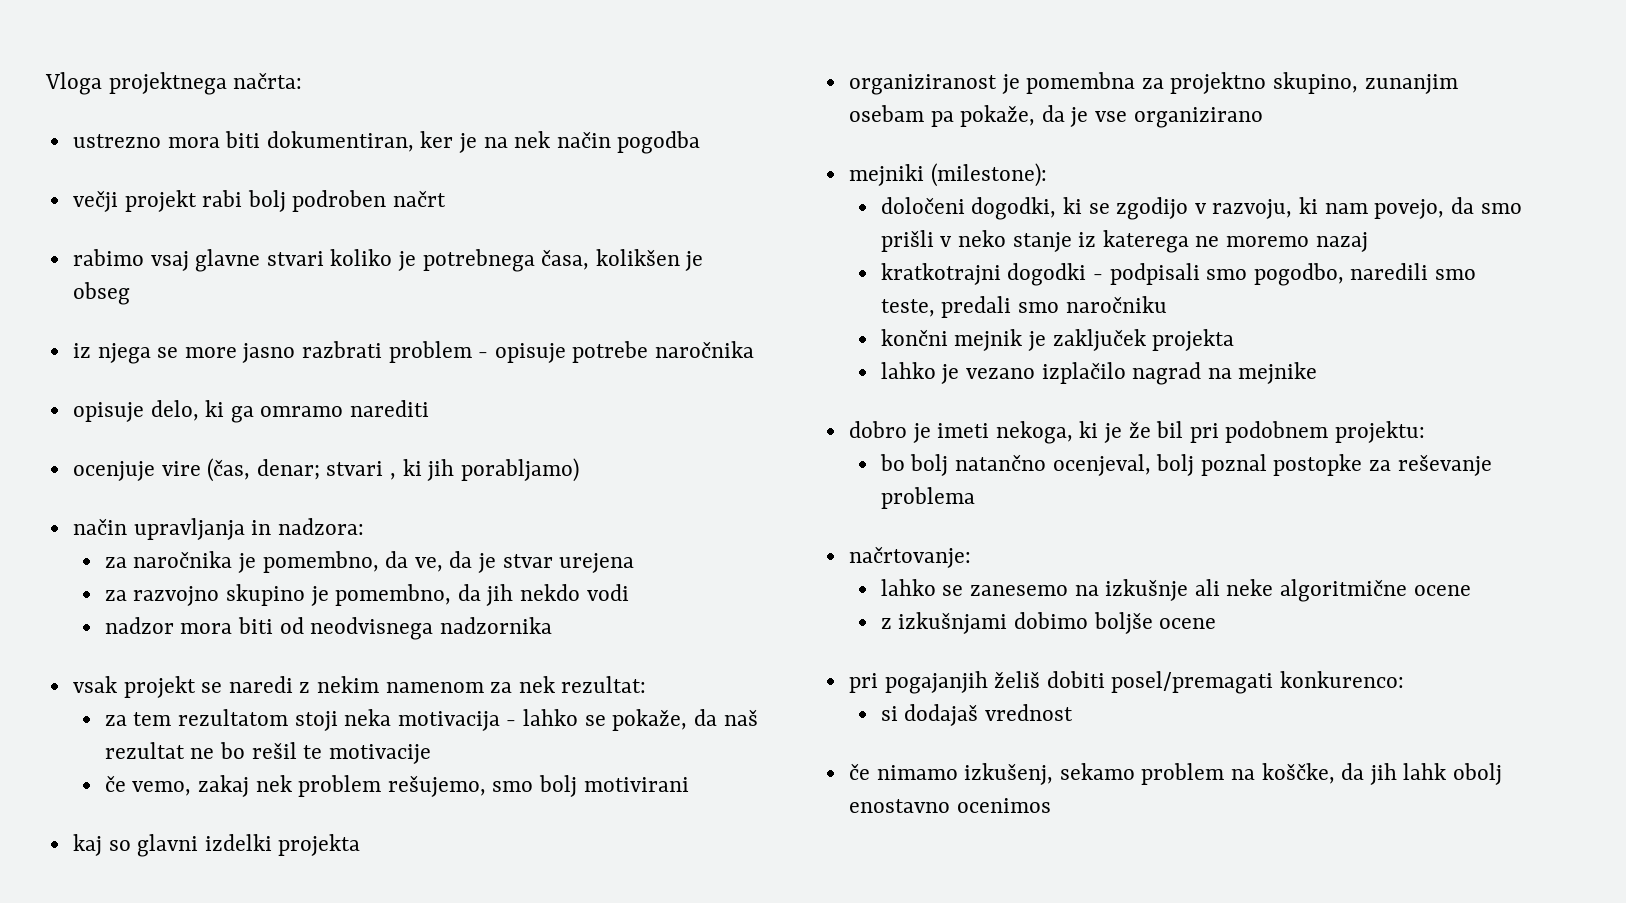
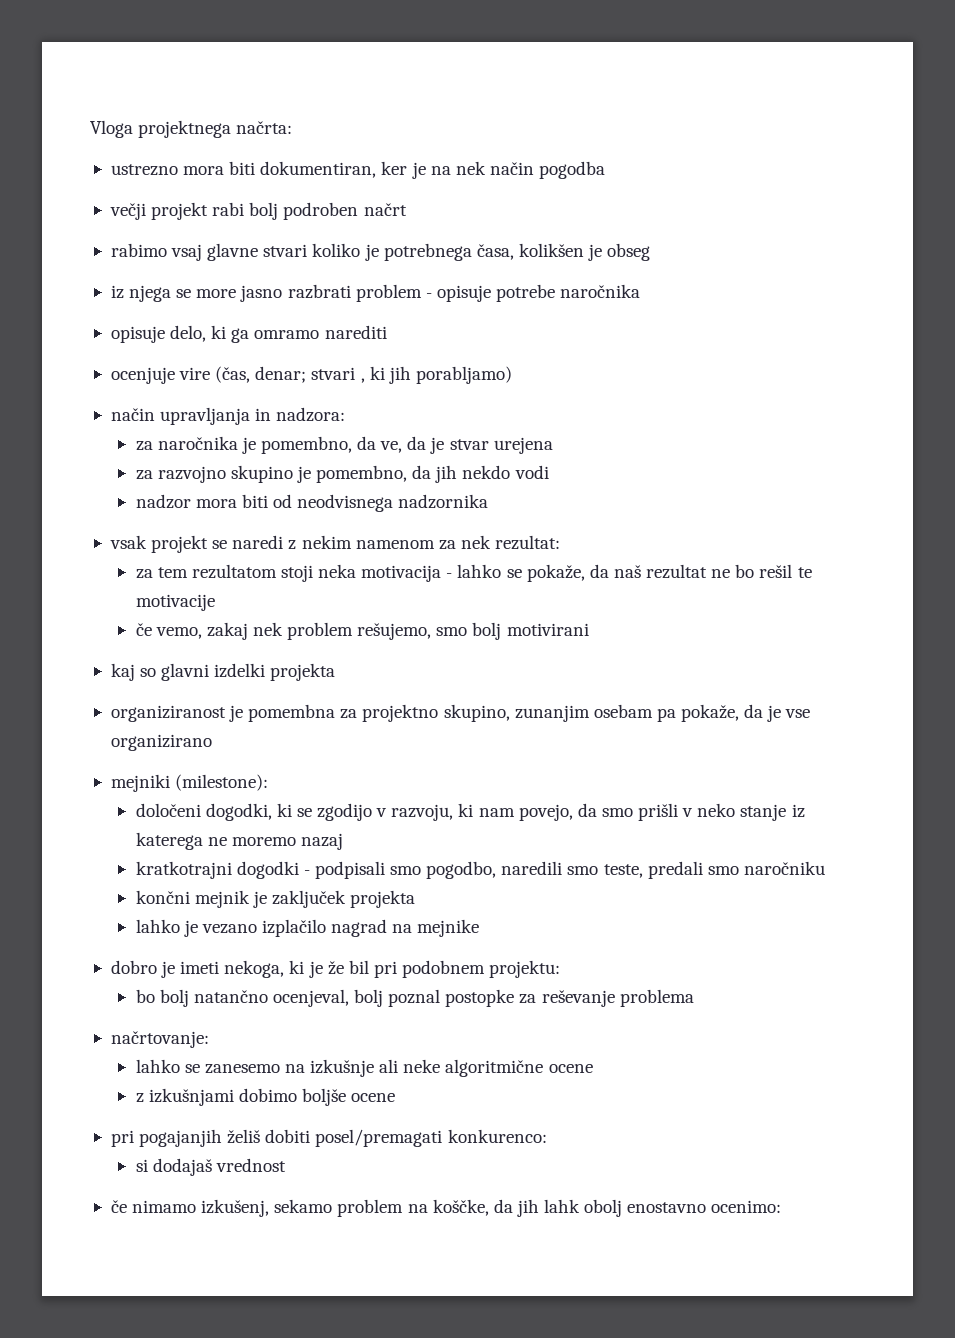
- če nimamo izkušenj, sekamo problem na koščke, da jih lahk obolj enostavno ocenimos
+ če nimamo izkušenj, sekamo problem na koščke, da jih lahk obolj enostavno ocenimo:

